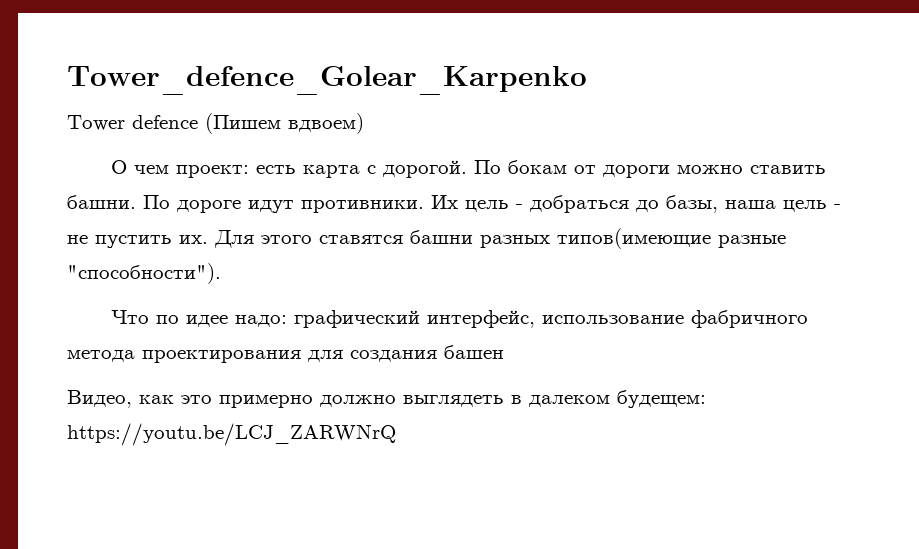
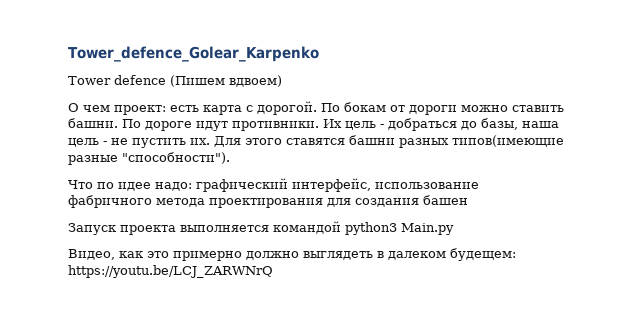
+ Запуск проекта выполняется командой python3 Main.py

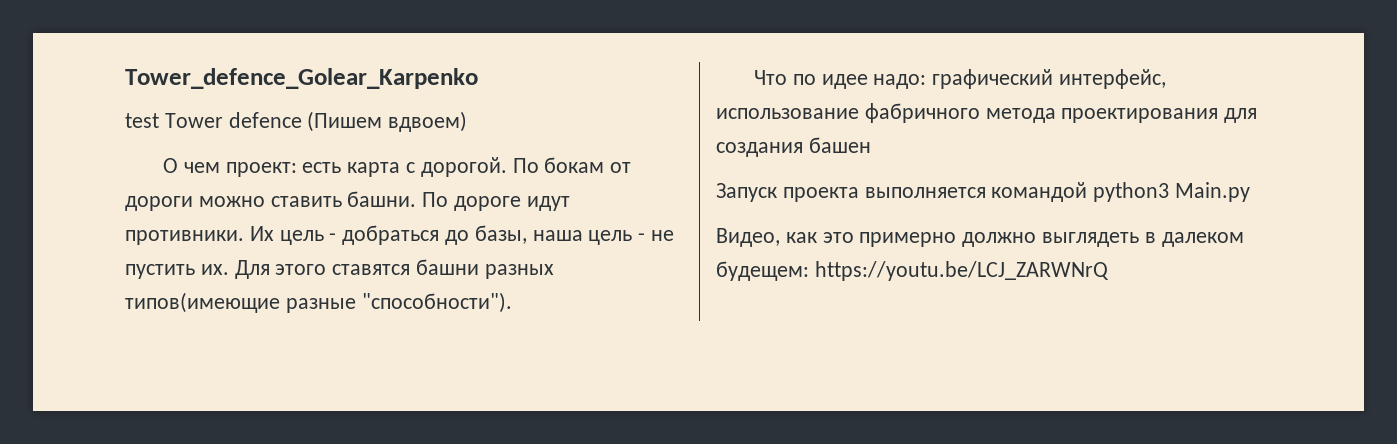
- Tower defence (Пишем вдвоем)
+ test Tower defence (Пишем вдвоем)

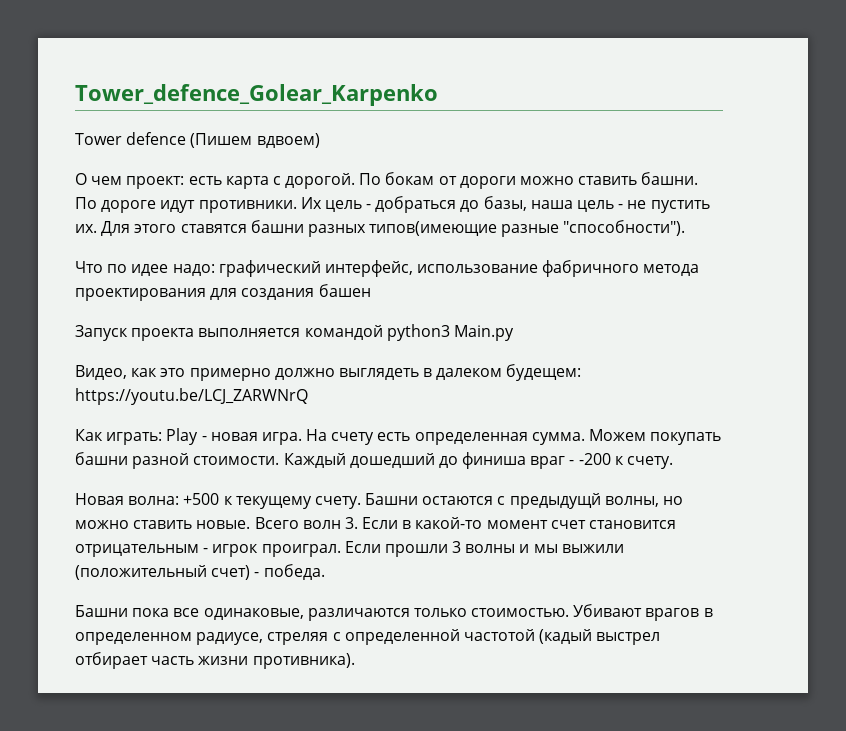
- test Tower defence (Пишем вдвоем)
+ Tower defence (Пишем вдвоем)
+ Как играть: Play - новая игра. На счету есть определенная сумма. Можем покупать башни разной стоимости. Каждый дошедший до финиша враг - -200 к счету.
+ Новая волна: +500 к текущему счету. Башни остаются с предыдущй волны, но можно ставить новые. Всего волн 3. Если в какой-то момент счет становится отрицательным - игрок проиграл. Если прошли 3 волны и мы выжили (положительный счет) - победа.
+ Башни пока все одинаковые, различаются только стоимостью. Убивают врагов в определенном радиусе, стреляя с определенной частотой (кадый выстрел отбирает часть жизни противника).

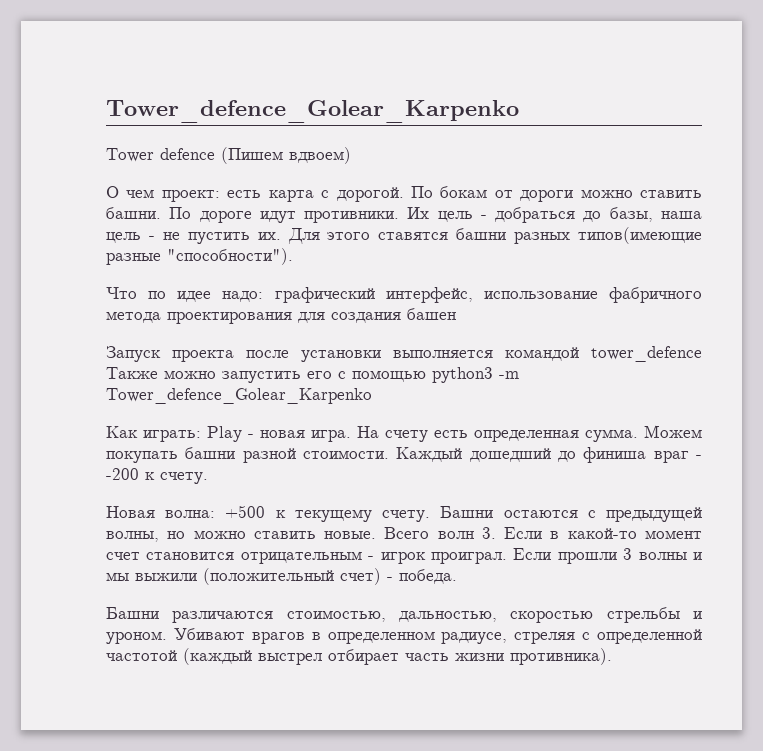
- Запуск проекта выполняется командой python3 Main.py
- Видео, как это примерно должно выглядеть в далеком будещем: https://youtu.be/LCJ_ZARWNrQ
+ Запуск проекта после установки выполняется командой tower_defence Также можно запустить его с помощью python3 -m Tower_defence_Golear_Karpenko
- Башни остаются с предыдущй волны, но можно ставить новые.
+ Башни остаются с предыдущей волны, но можно ставить новые.
- Башни пока все одинаковые, различаются только стоимостью.
+ Башни различаются стоимостью, дальностью, скоростью стрельбы и уроном.
- Убивают врагов в определенном радиусе, стреляя с определенной частотой (кадый выстрел отбирает часть жизни противника).
+ Убивают врагов в определенном радиусе, стреляя с определенной частотой (каждый выстрел отбирает часть жизни противника).

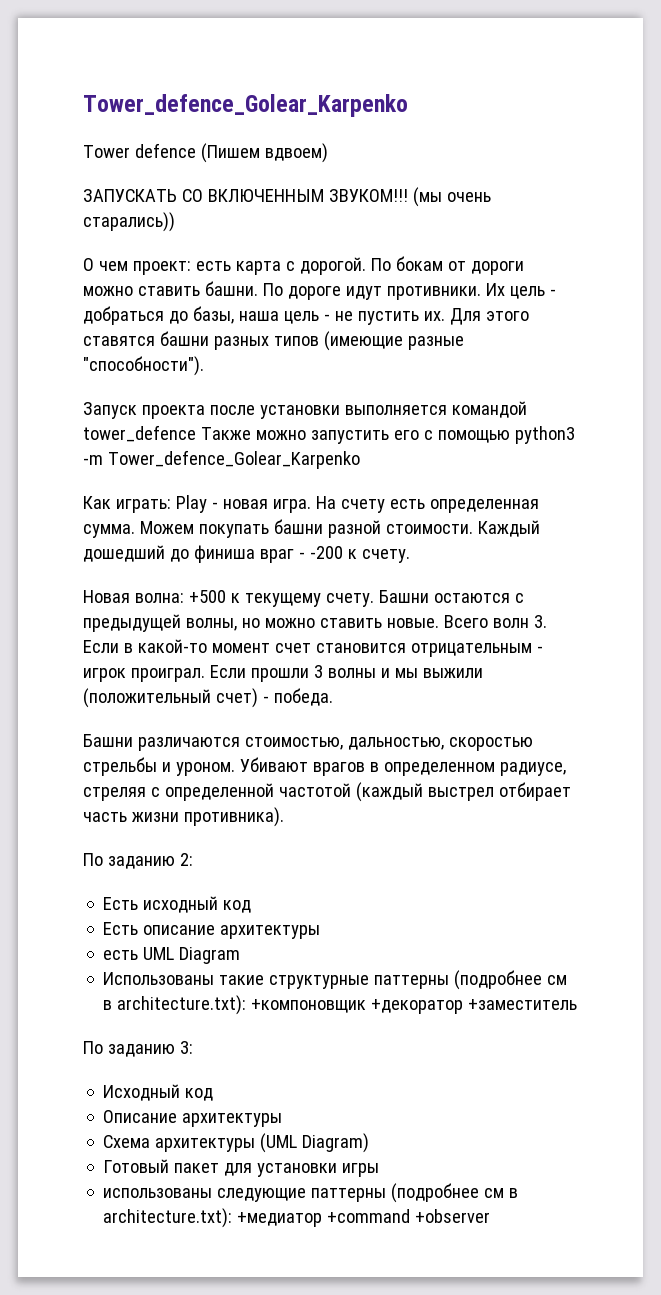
+ ЗАПУСКАТЬ СО ВКЛЮЧЕННЫМ ЗВУКОМ!!! (мы очень старались))
- Для этого ставятся башни разных типов(имеющие разные "способности").
+ Для этого ставятся башни разных типов (имеющие разные "способности").
- Что по идее надо: графический интерфейс, использование фабричного метода проектирования для создания башен
+ По заданию 2:
+ Есть исходный код
+ Есть описание архитектуры
+ есть UML Diagram
+ Использованы такие структурные паттерны (подробнее см в architecture.txt): +компоновщик +декоратор +заместитель
+ По заданию 3:
+ Исходный код
+ Описание архитектуры
+ Схема архитектуры (UML Diagram)
+ Готовый пакет для установки игры
+ использованы следующие паттерны (подробнее см в architecture.txt): +медиатор +command +observer

